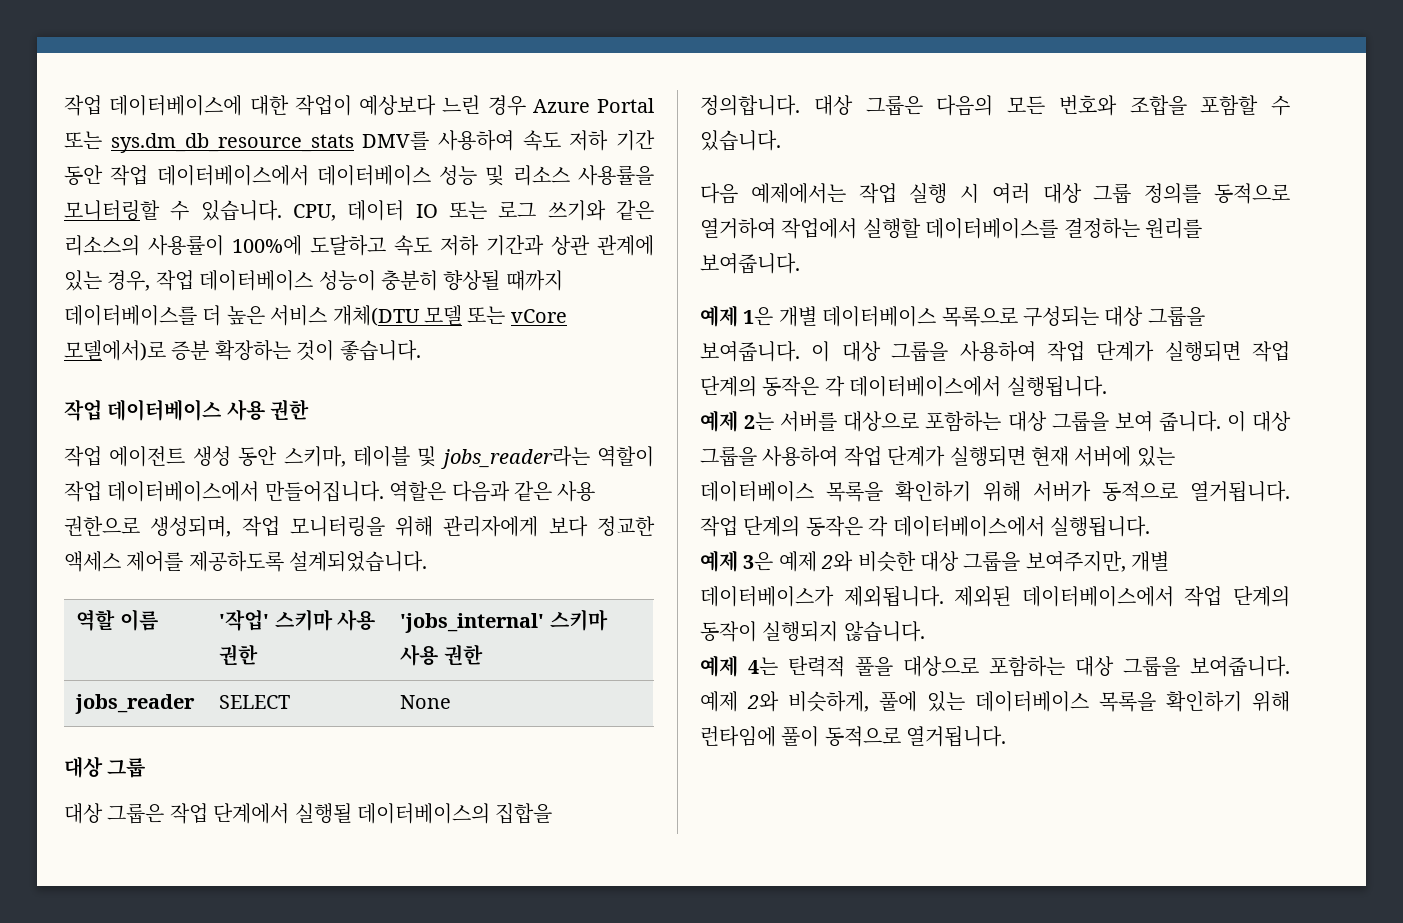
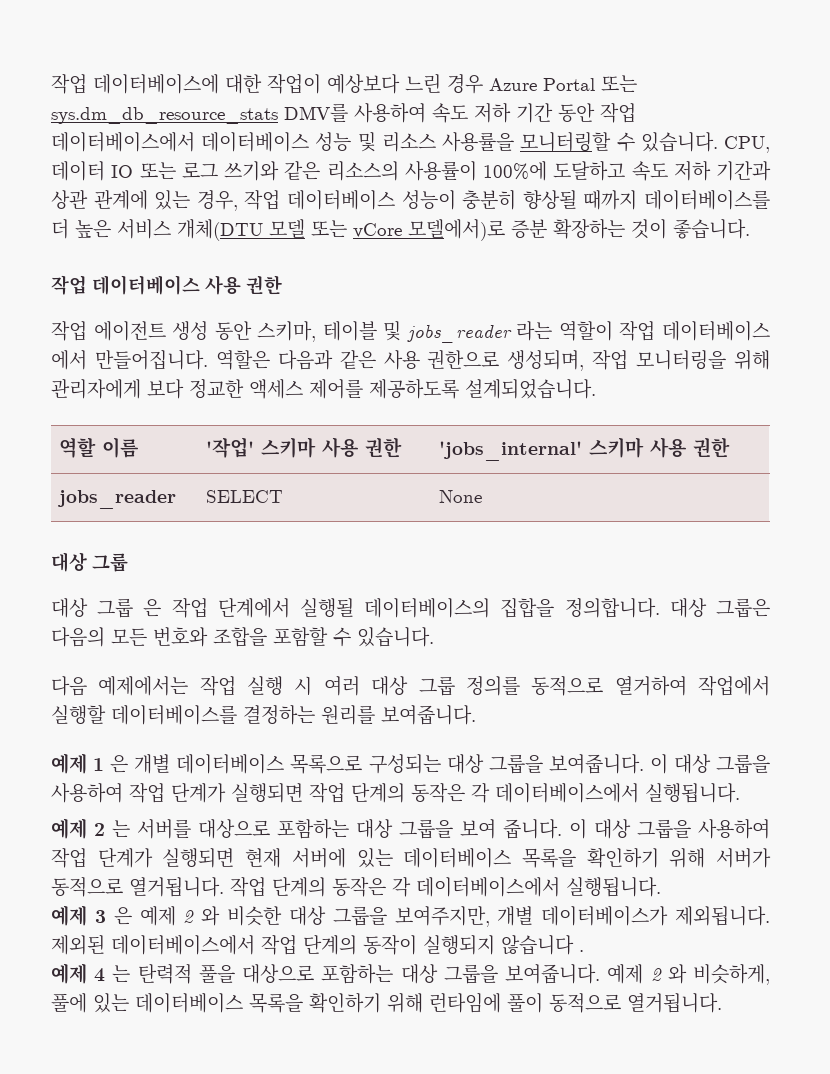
- 작업 에이전트 생성 동안 스키마, 테이블 및 jobs_reader라는 역할이 작업 데이터베이스에서 만들어집니다.
+ 작업 에이전트 생성 동안 스키마, 테이블 및 jobs_reader 라는 역할이 작업 데이터베이스 에서 만들어집니다.
- 대상 그룹은 작업 단계에서 실행될 데이터베이스의 집합을 정의합니다.
+ 대상 그룹 은 작업 단계에서 실행될 데이터베이스의 집합을 정의합니다.
- 예제 1은 개별 데이터베이스 목록으로 구성되는 대상 그룹을 보여줍니다.
+ 예제 1 은 개별 데이터베이스 목록으로 구성되는 대상 그룹을 보여줍니다.
- 예제 2는 서버를 대상으로 포함하는 대상 그룹을 보여 줍니다.
+ 예제 2 는 서버를 대상으로 포함하는 대상 그룹을 보여 줍니다.
- 예제 3은 예제 2와 비슷한 대상 그룹을 보여주지만, 개별 데이터베이스가 제외됩니다.
+ 예제 3 은 예제 2 와 비슷한 대상 그룹을 보여주지만, 개별 데이터베이스가 제외됩니다.
- 제외된 데이터베이스에서 작업 단계의 동작이 실행되지 않습니다.
- 예제 4는 탄력적 풀을 대상으로 포함하는 대상 그룹을 보여줍니다.
+ 제외된 데이터베이스에서 작업 단계의 동작이 실행되지 않습니다 .
+ 예제 4 는 탄력적 풀을 대상으로 포함하는 대상 그룹을 보여줍니다.
- 예제 2와 비슷하게, 풀에 있는 데이터베이스 목록을 확인하기 위해 런타임에 풀이 동적으로 열거됩니다.
+ 예제 2 와 비슷하게, 풀에 있는 데이터베이스 목록을 확인하기 위해 런타임에 풀이 동적으로 열거됩니다.

